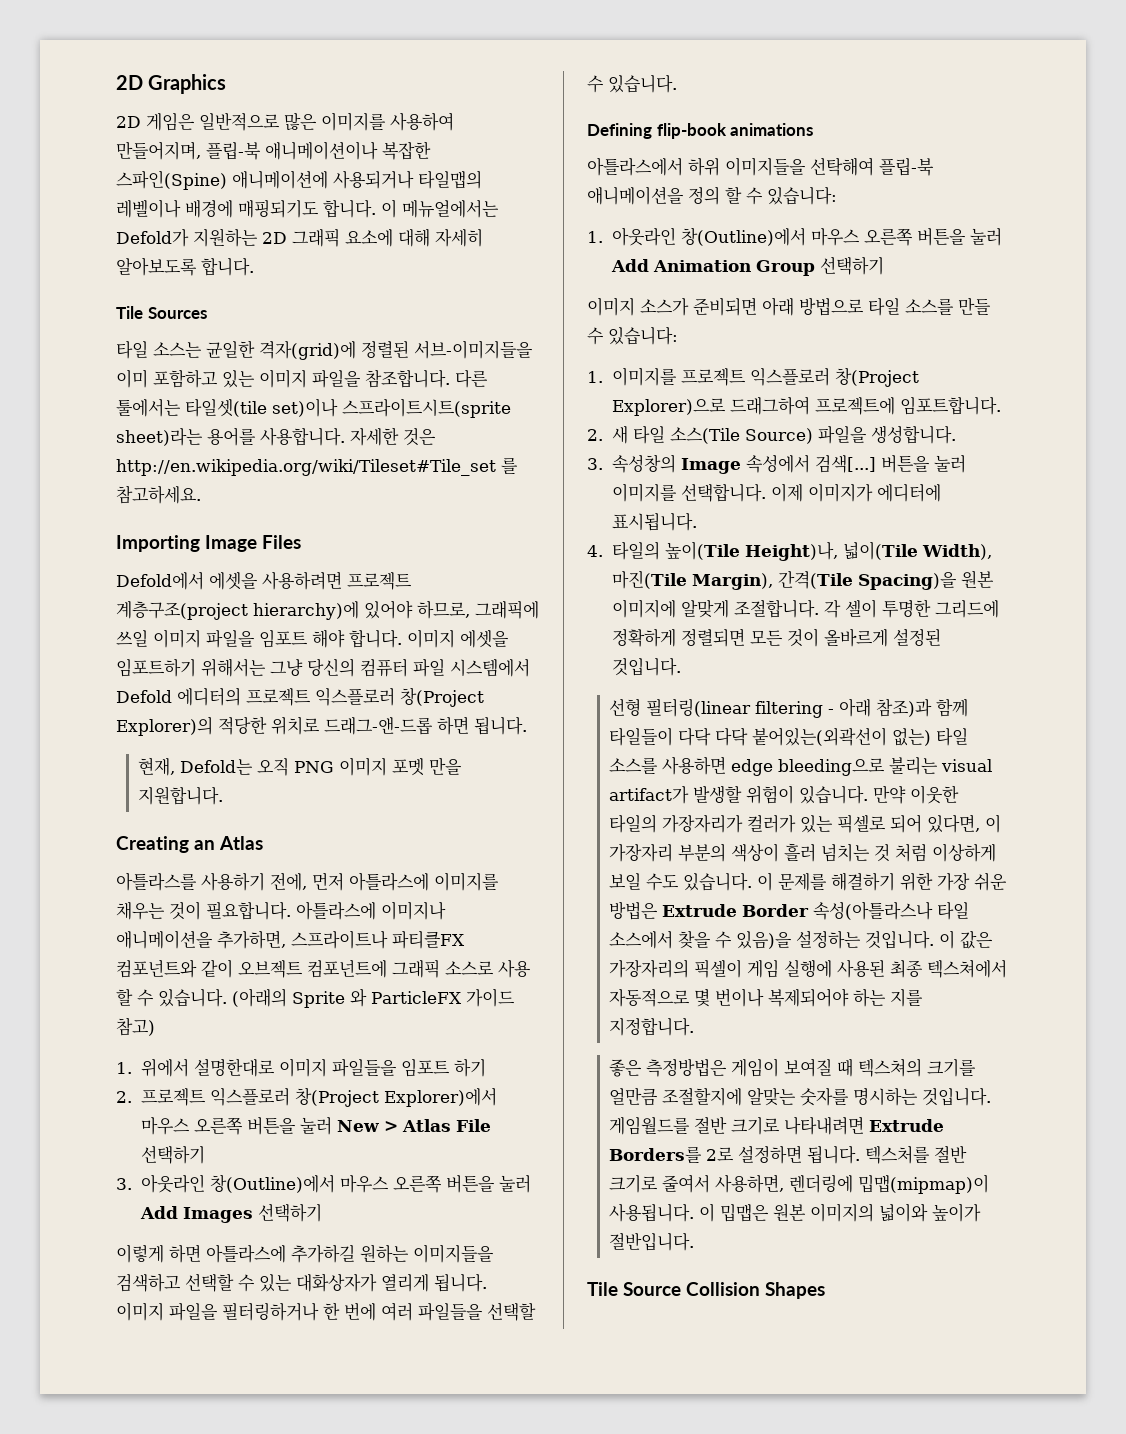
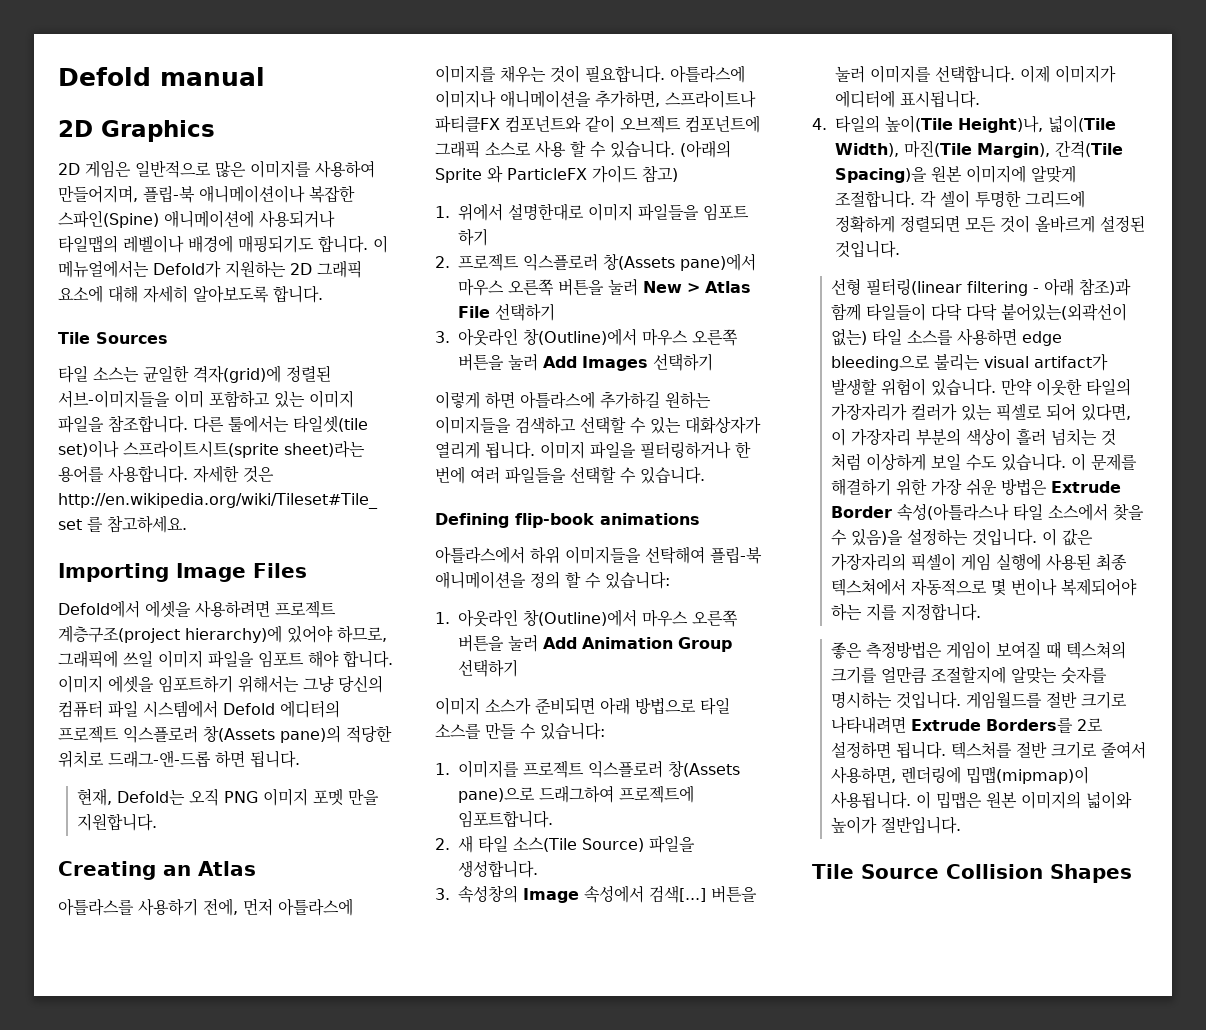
+ Defold manual
- 이미지 에셋을 임포트하기 위해서는 그냥 당신의 컴퓨터 파일 시스템에서 Defold 에디터의 프로젝트 익스플로러 창(Project Explorer)의 적당한 위치로 드래그-앤-드롭 하면 됩니다.
+ 이미지 에셋을 임포트하기 위해서는 그냥 당신의 컴퓨터 파일 시스템에서 Defold 에디터의 프로젝트 익스플로러 창(Assets pane)의 적당한 위치로 드래그-앤-드롭 하면 됩니다.
- 2. 프로젝트 익스플로러 창(Project Explorer)에서 마우스 오른쪽 버튼을 눌러 New > Atlas File 선택하기
+ 2. 프로젝트 익스플로러 창(Assets pane)에서 마우스 오른쪽 버튼을 눌러 New > Atlas File 선택하기
- 1. 이미지를 프로젝트 익스플로러 창(Project Explorer)으로 드래그하여 프로젝트에 임포트합니다.
+ 1. 이미지를 프로젝트 익스플로러 창(Assets pane)으로 드래그하여 프로젝트에 임포트합니다.

